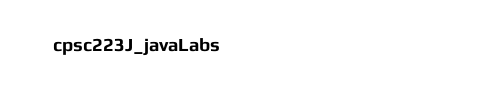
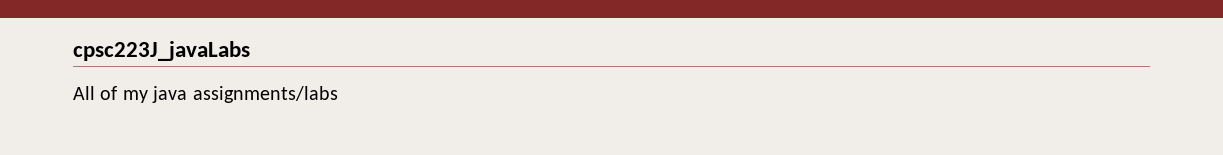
+ All of my java assignments/labs

